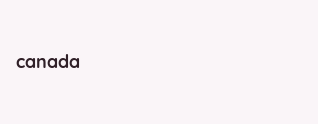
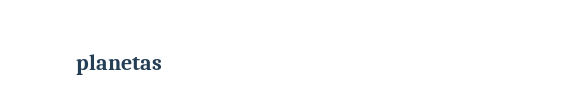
- canada
+ planetas

